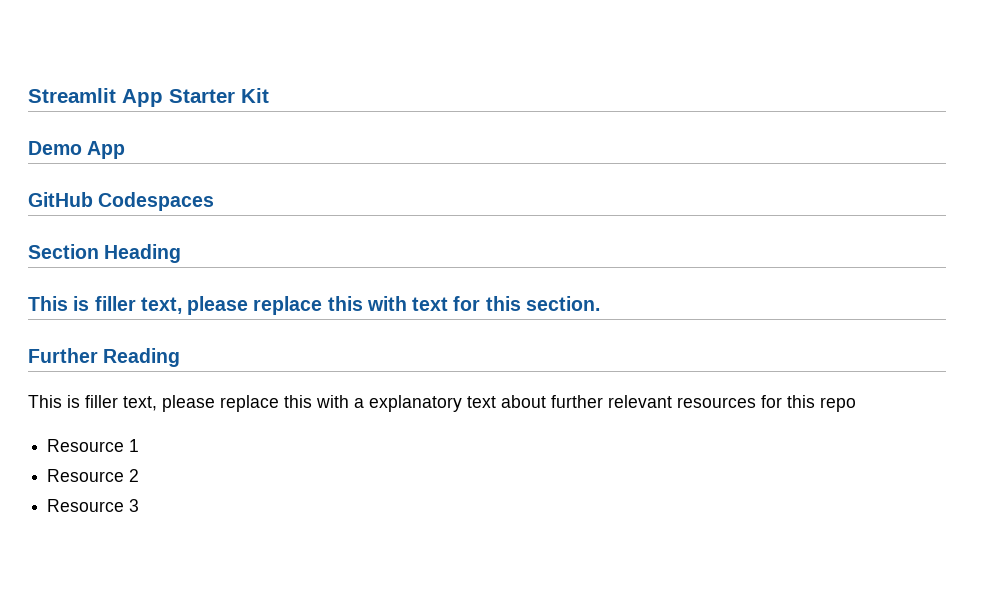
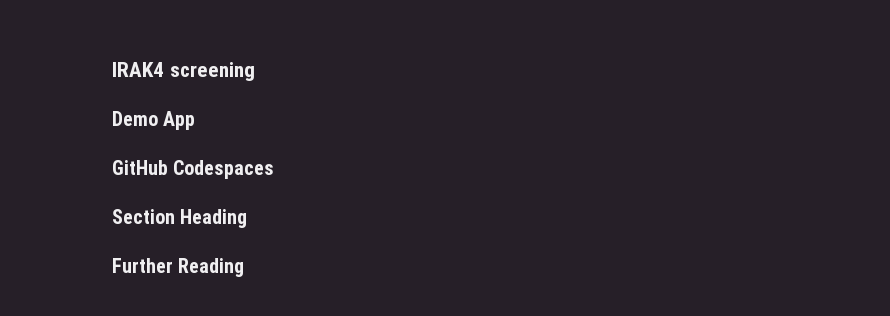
- Streamlit App Starter Kit
+ IRAK4 screening
- This is filler text, please replace this with text for this section.
  Further Reading
- This is filler text, please replace this with a explanatory text about further relevant resources for this repo
- Resource 1
- Resource 2
- Resource 3

